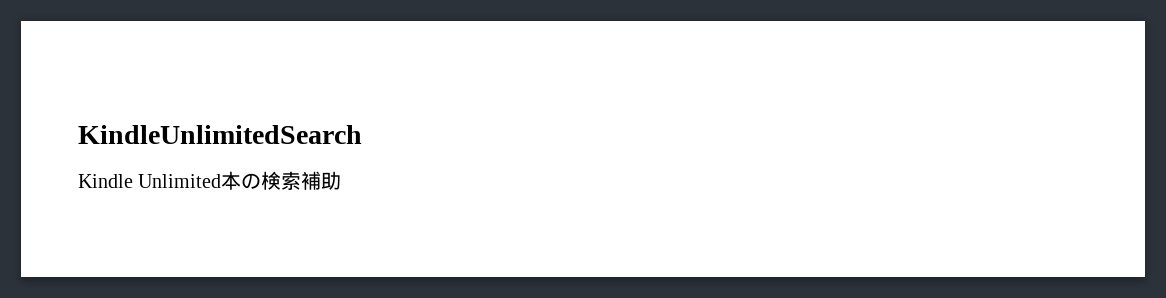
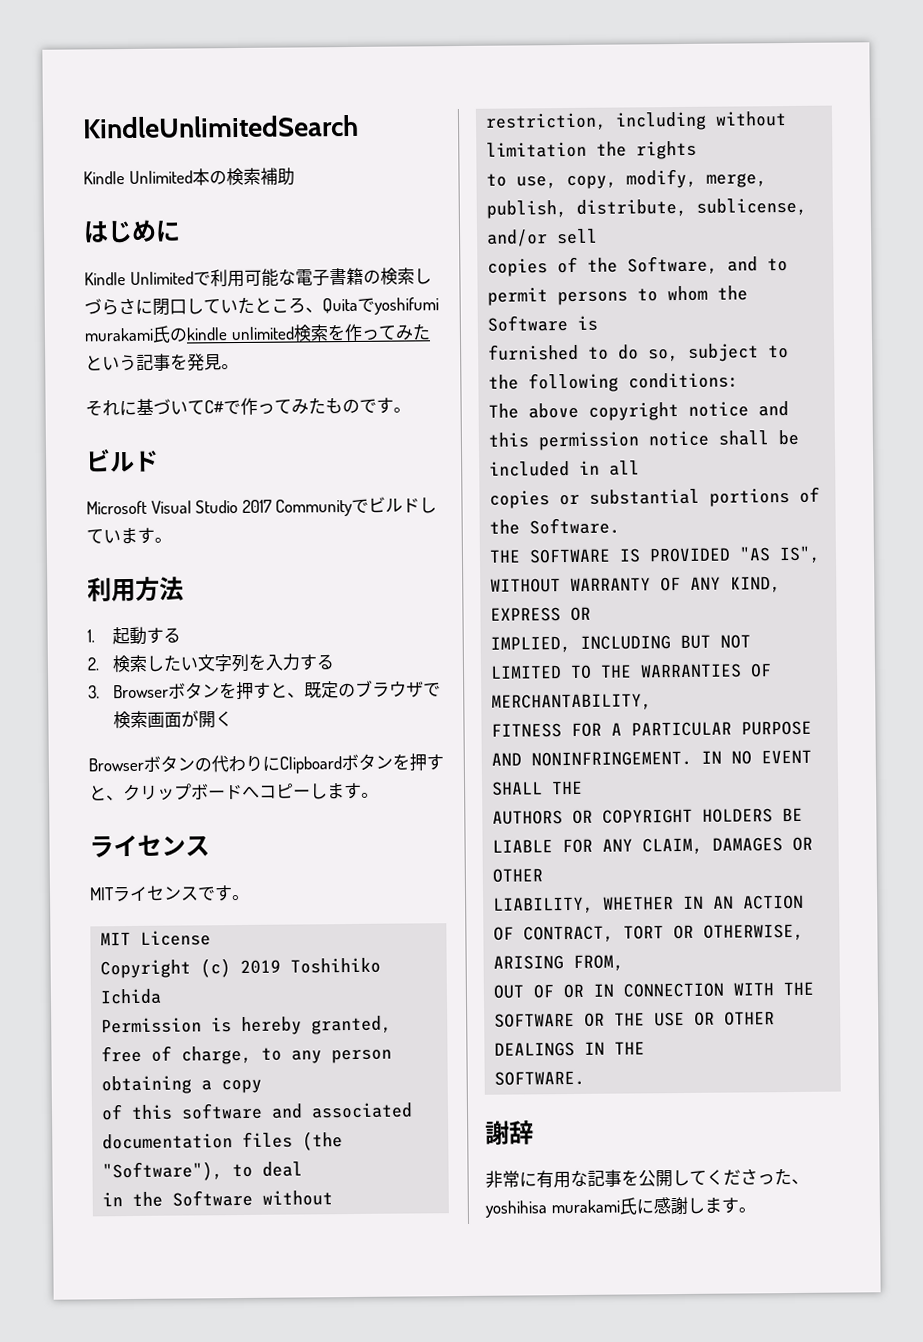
+ はじめに
+ Kindle Unlimitedで利用可能な電子書籍の検索しづらさに閉口していたところ、Quitaでyoshifumi murakami氏のkindle unlimited検索を作ってみたという記事を発見。
+ それに基づいてC#で作ってみたものです。
+ ビルド
+ Microsoft Visual Studio 2017 Communityでビルドしています。
+ 利用方法
+ 1.起動する
+ 2.検索したい文字列を入力する
+ 3. Browserボタンを押すと、既定のブラウザで検索画面が開く
+ Browserボタンの代わりにClipboardボタンを押すと、クリップボードへコピーします。
+ ライセンス
+ MITライセンスです。
+ MIT License
+ Copyright (c) 2019 Toshihiko Ichida
+ Permission is hereby granted, free of charge, to any person obtaining a copy
+ of this software and associated documentation files (the "Software"), to deal
+ in the Software without restriction, including without limitation the rights
+ to use, copy, modify, merge, publish, distribute, sublicense, and/or sell
+ copies of the Software, and to permit persons to whom the Software is
+ furnished to do so, subject to the following conditions:
+ The above copyright notice and this permission notice shall be included in all
+ copies or substantial portions of the Software.
+ THE SOFTWARE IS PROVIDED "AS IS", WITHOUT WARRANTY OF ANY KIND, EXPRESS OR
+ IMPLIED, INCLUDING BUT NOT LIMITED TO THE WARRANTIES OF MERCHANTABILITY,
+ FITNESS FOR A PARTICULAR PURPOSE AND NONINFRINGEMENT. IN NO EVENT SHALL THE
+ AUTHORS OR COPYRIGHT HOLDERS BE LIABLE FOR ANY CLAIM, DAMAGES OR OTHER
+ LIABILITY, WHETHER IN AN ACTION OF CONTRACT, TORT OR OTHERWISE, ARISING FROM,
+ OUT OF OR IN CONNECTION WITH THE SOFTWARE OR THE USE OR OTHER DEALINGS IN THE
+ SOFTWARE.
+ 謝辞
+ 非常に有用な記事を公開してくださった、yoshihisa murakami氏に感謝します。

